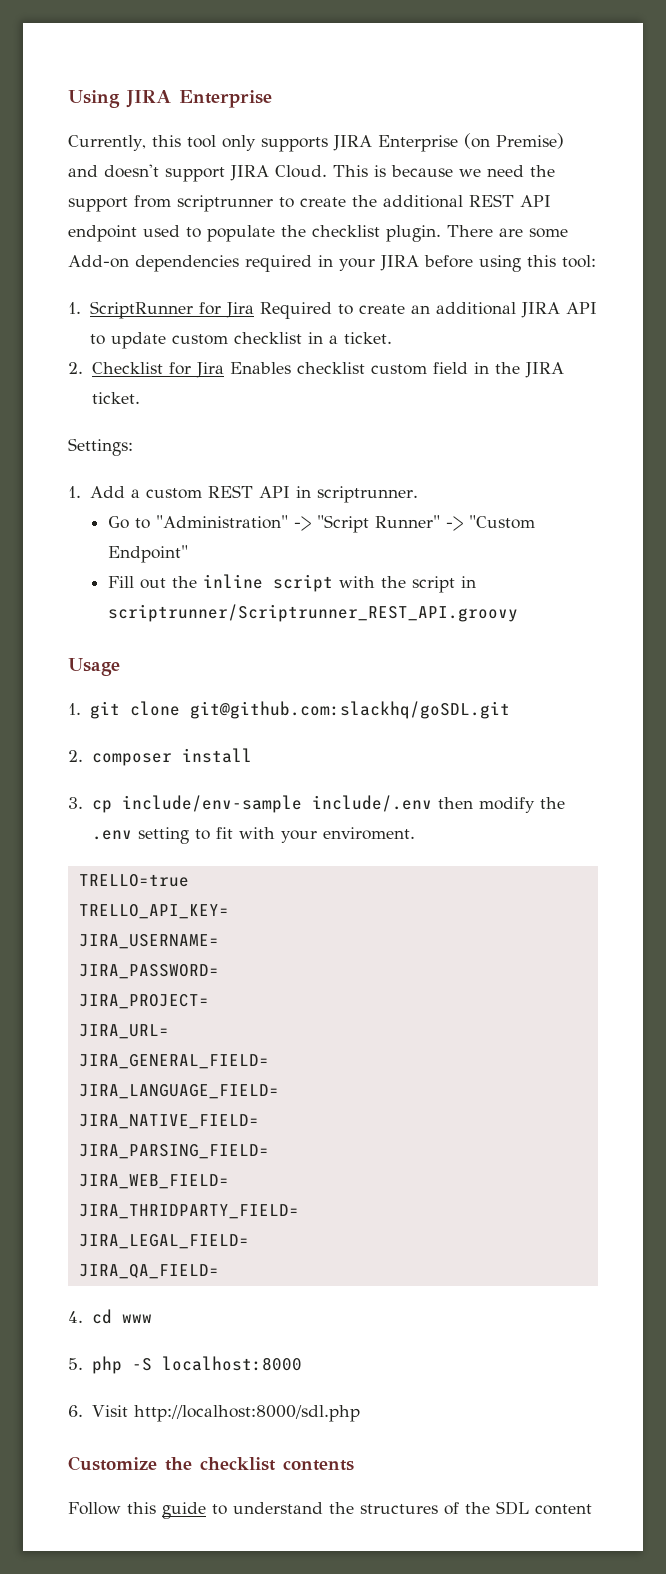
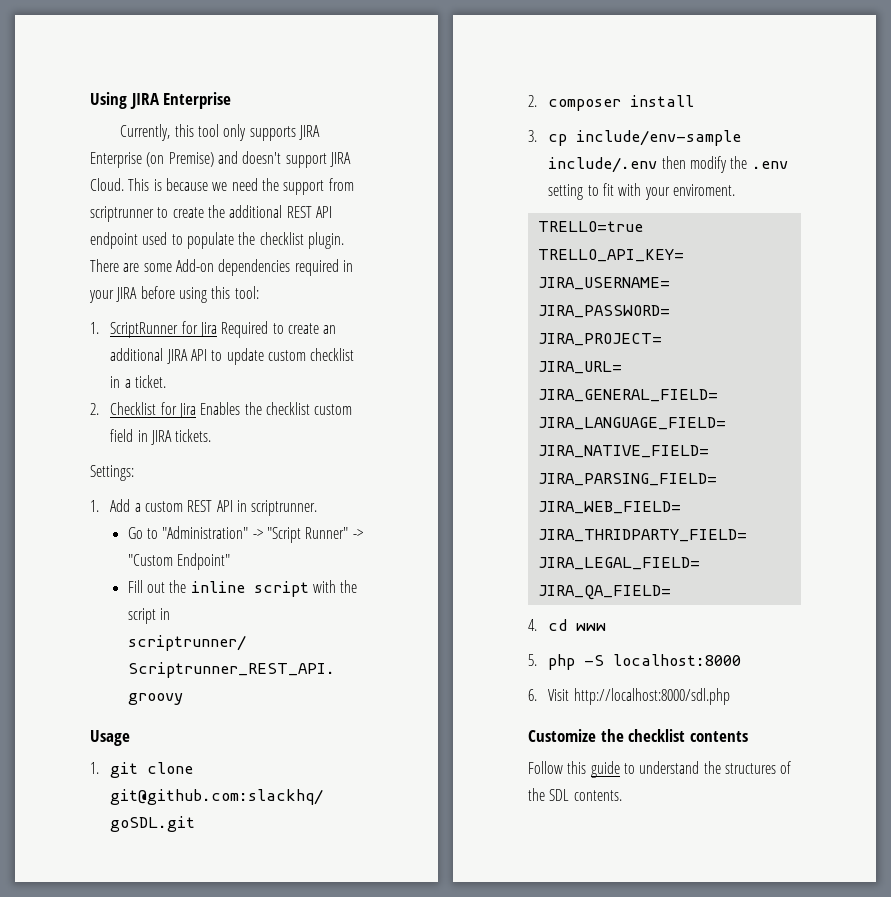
- 2. Checklist for Jira Enables checklist custom field in the JIRA ticket.
+ 2. Checklist for Jira Enables the checklist custom field in JIRA tickets.
- Follow this guide to understand the structures of the SDL content
+ Follow this guide to understand the structures of the SDL contents.

